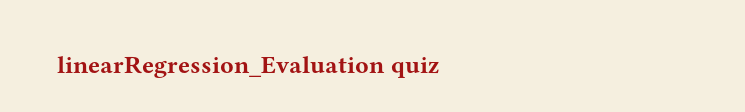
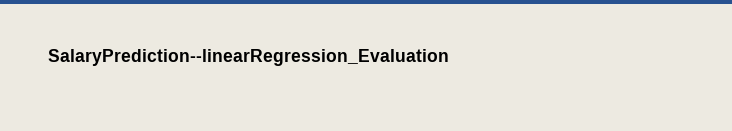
- linearRegression_Evaluation quiz
+ SalaryPrediction--linearRegression_Evaluation

